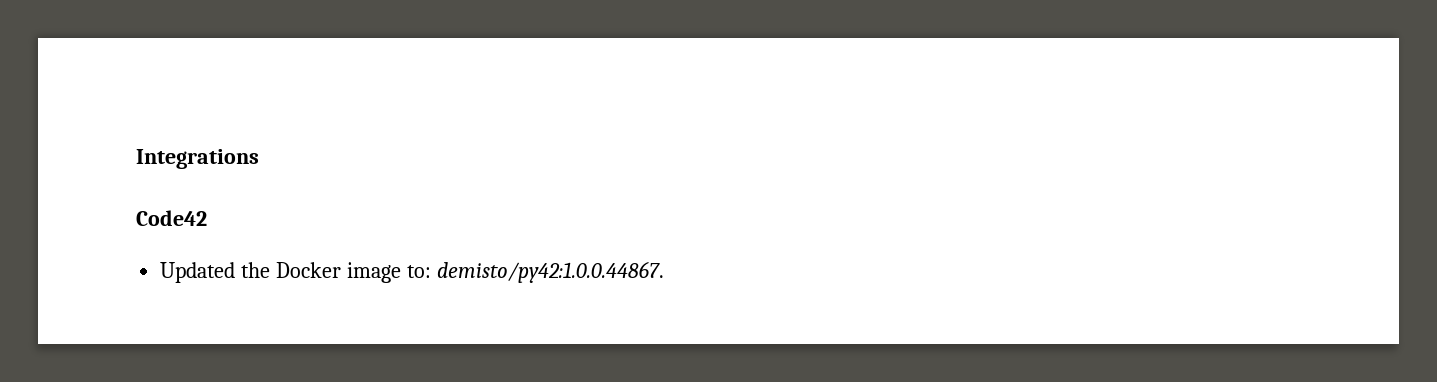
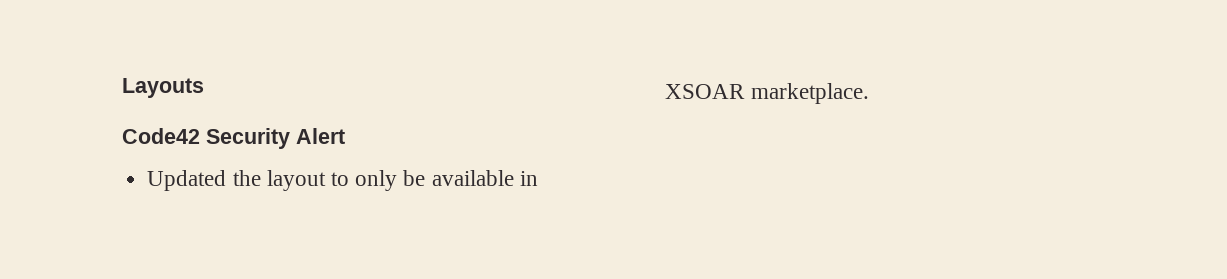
- Integrations
+ Layouts
- Code42
+ Code42 Security Alert
- Updated the Docker image to: demisto/py42:1.0.0.44867.
+ Updated the layout to only be available in XSOAR marketplace.

